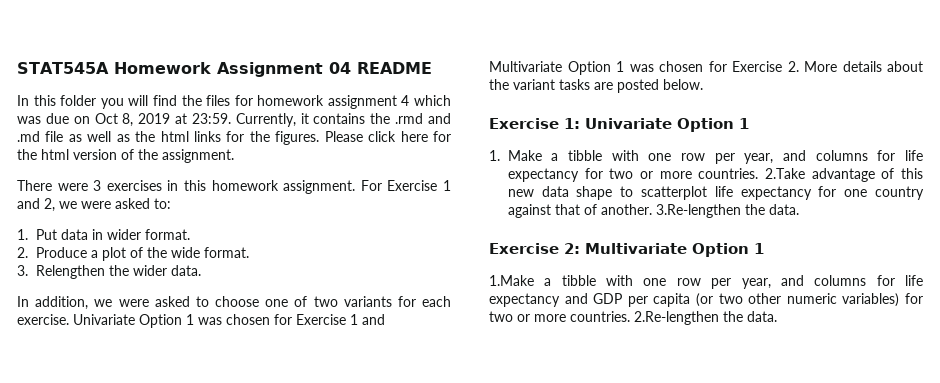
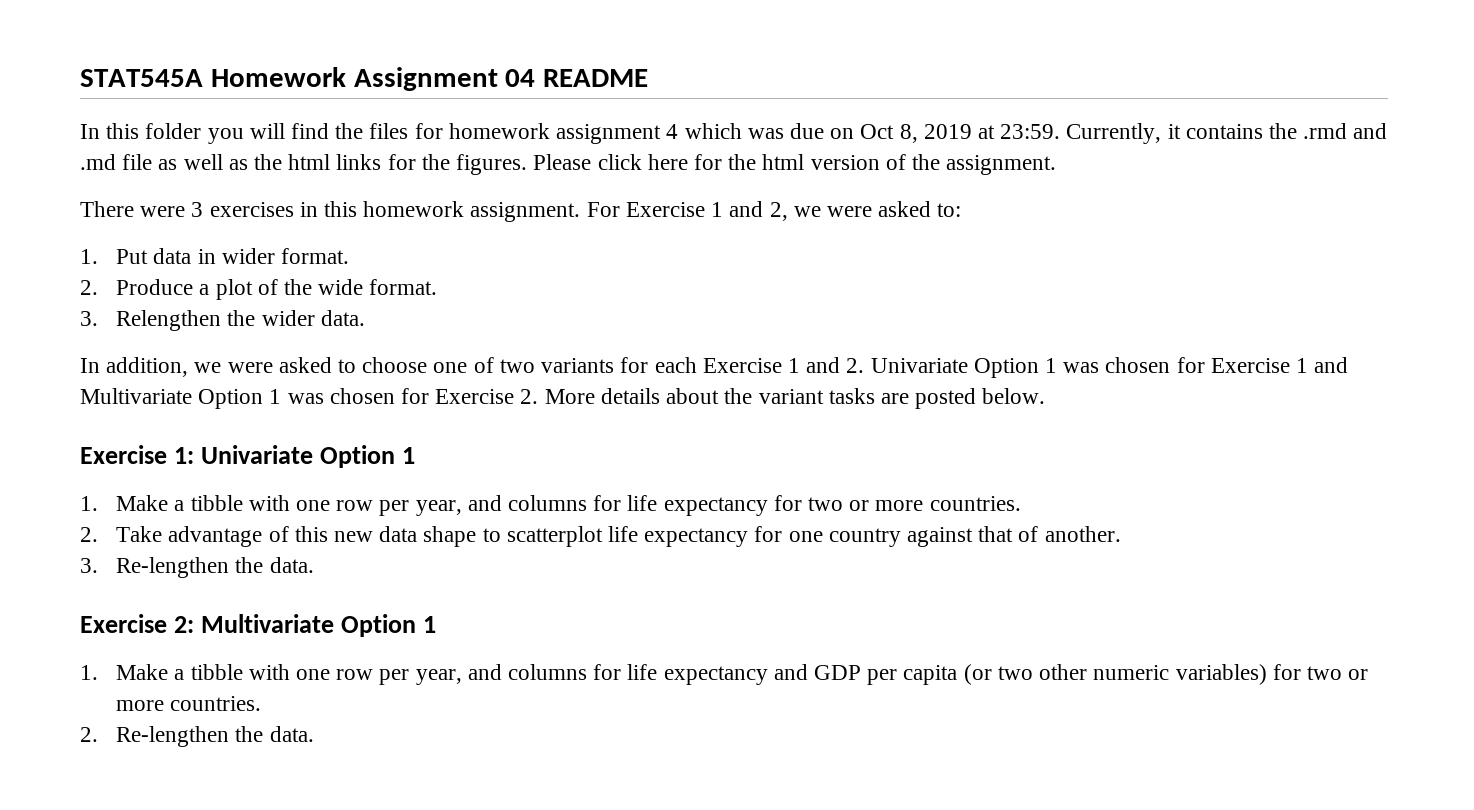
- In addition, we were asked to choose one of two variants for each exercise. Univariate Option 1 was chosen for Exercise 1 and Multivariate Option 1 was chosen for Exercise 2. More details about the variant tasks are posted below.
+ In addition, we were asked to choose one of two variants for each Exercise 1 and 2. Univariate Option 1 was chosen for Exercise 1 and Multivariate Option 1 was chosen for Exercise 2. More details about the variant tasks are posted below.
- 1. Make a tibble with one row per year, and columns for life expectancy for two or more countries. 2.Take advantage of this new data shape to scatterplot life expectancy for one country against that of another. 3.Re-lengthen the data.
+ 1. Make a tibble with one row per year, and columns for life expectancy for two or more countries.
+ 2. Take advantage of this new data shape to scatterplot life expectancy for one country against that of another.
+ 3. Re-lengthen the data.
- 1.Make a tibble with one row per year, and columns for life expectancy and GDP per capita (or two other numeric variables) for two or more countries. 2.Re-lengthen the data.
+ 1. Make a tibble with one row per year, and columns for life expectancy and GDP per capita (or two other numeric variables) for two or more countries.
+ 2. Re-lengthen the data.

